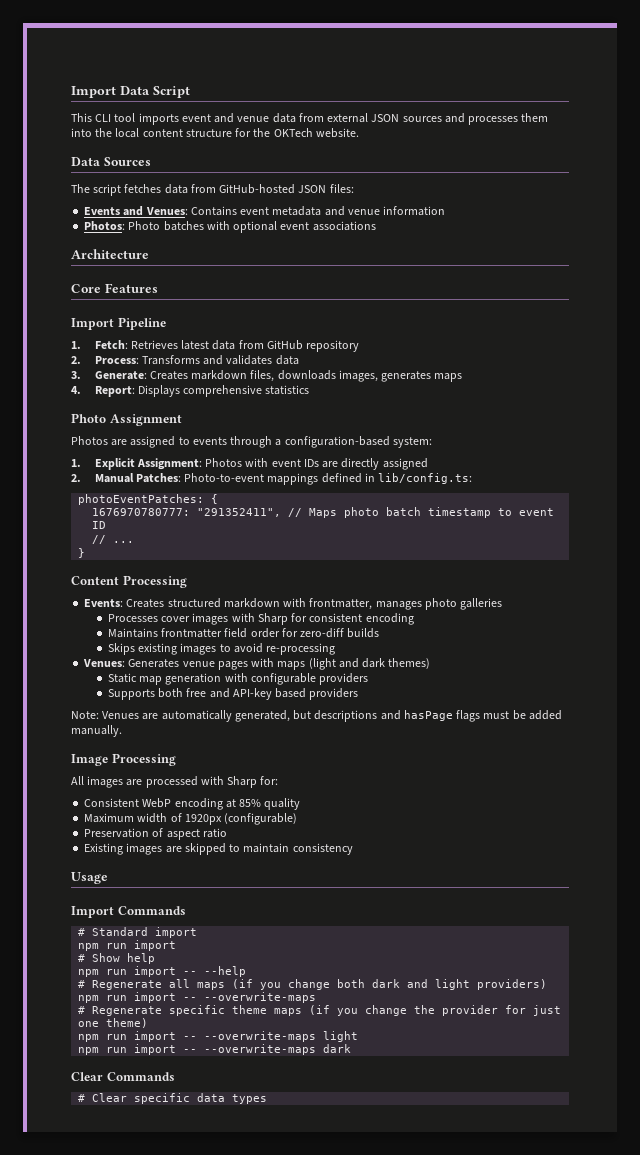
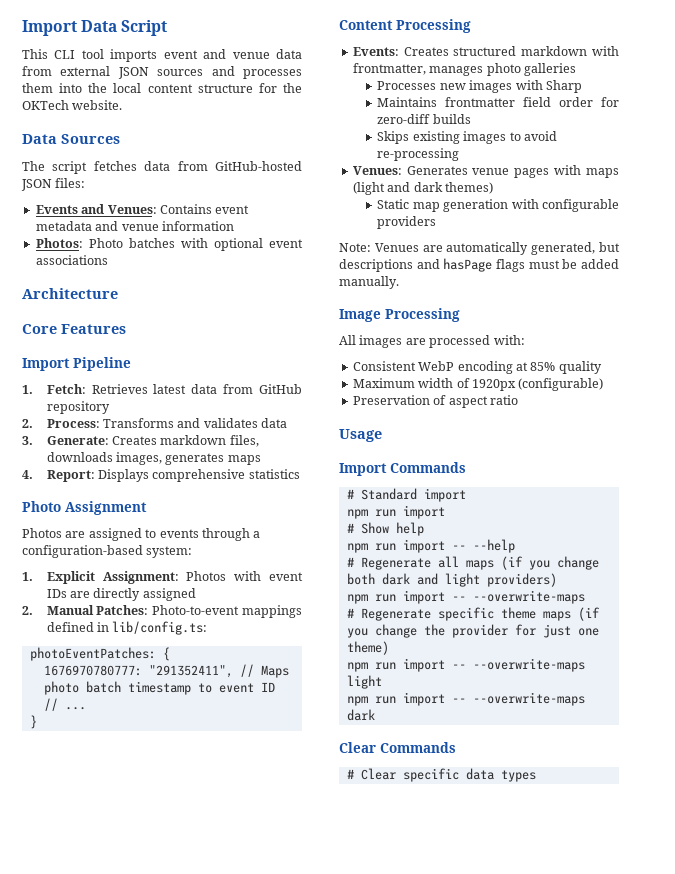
- Processes cover images with Sharp for consistent encoding
+ Processes new images with Sharp
- Supports both free and API-key based providers
- All images are processed with Sharp for:
+ All images are processed with:
- Existing images are skipped to maintain consistency

